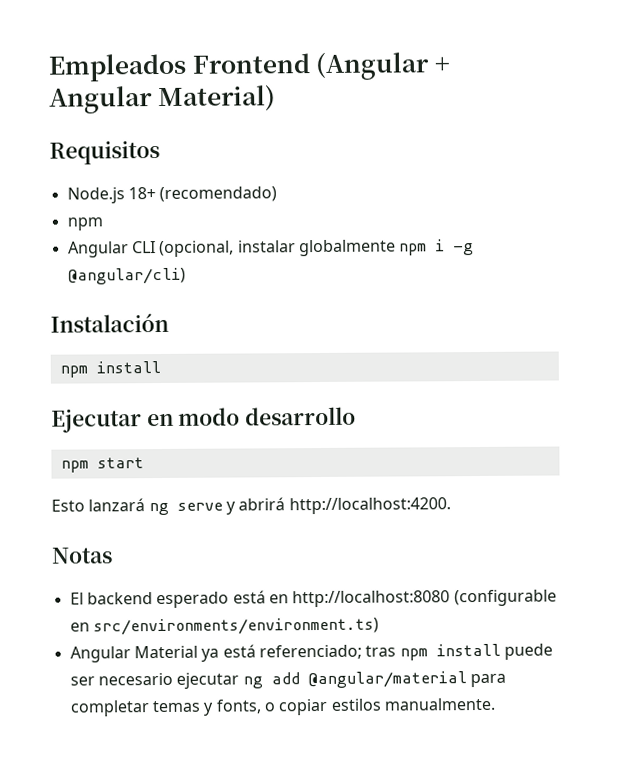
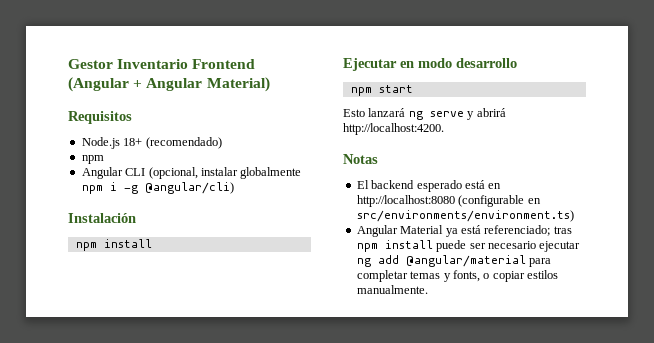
- Empleados Frontend (Angular + Angular Material)
+ Gestor Inventario Frontend (Angular + Angular Material)

